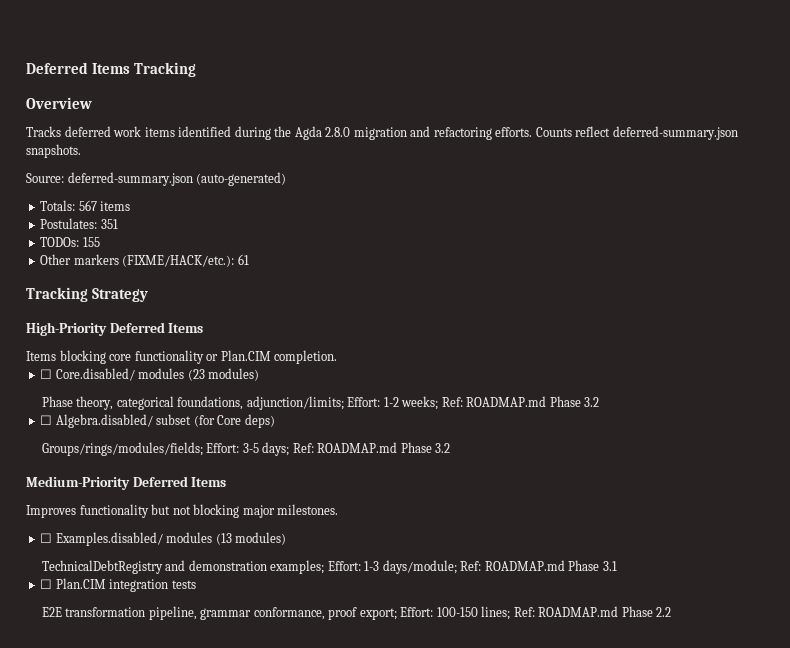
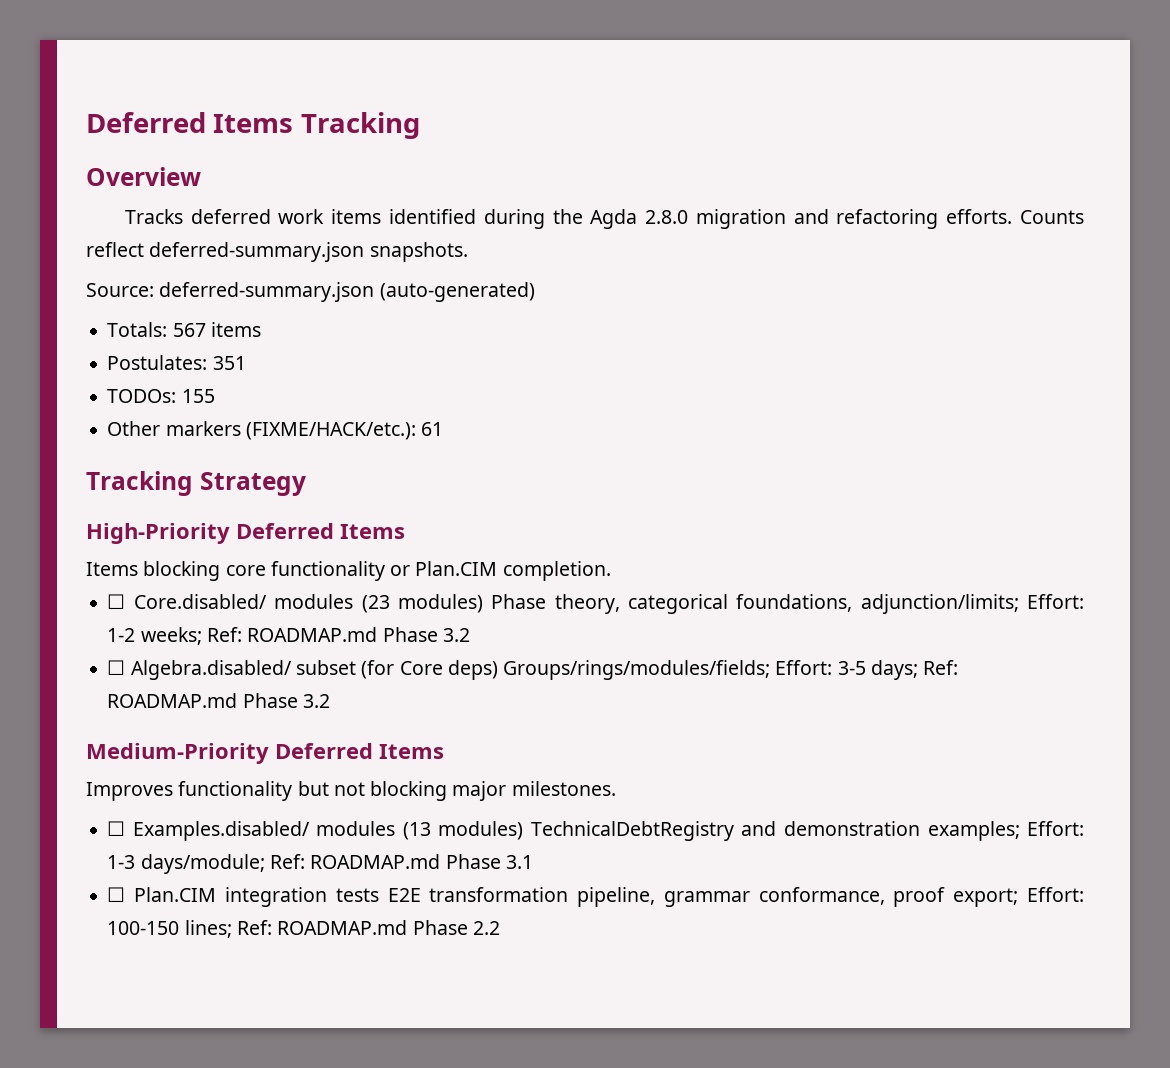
- ☐ Core.disabled/ modules (23 modules)
- Phase theory, categorical foundations, adjunction/limits; Effort: 1-2 weeks; Ref: ROADMAP.md Phase 3.2
+ ☐ Core.disabled/ modules (23 modules) Phase theory, categorical foundations, adjunction/limits; Effort: 1-2 weeks; Ref: ROADMAP.md Phase 3.2
- ☐ Algebra.disabled/ subset (for Core deps)
- Groups/rings/modules/fields; Effort: 3-5 days; Ref: ROADMAP.md Phase 3.2
+ ☐ Algebra.disabled/ subset (for Core deps) Groups/rings/modules/fields; Effort: 3-5 days; Ref: ROADMAP.md Phase 3.2
- ☐ Examples.disabled/ modules (13 modules)
- TechnicalDebtRegistry and demonstration examples; Effort: 1-3 days/module; Ref: ROADMAP.md Phase 3.1
+ ☐ Examples.disabled/ modules (13 modules) TechnicalDebtRegistry and demonstration examples; Effort: 1-3 days/module; Ref: ROADMAP.md Phase 3.1
- ☐ Plan.CIM integration tests
- E2E transformation pipeline, grammar conformance, proof export; Effort: 100-150 lines; Ref: ROADMAP.md Phase 2.2
+ ☐ Plan.CIM integration tests E2E transformation pipeline, grammar conformance, proof export; Effort: 100-150 lines; Ref: ROADMAP.md Phase 2.2

